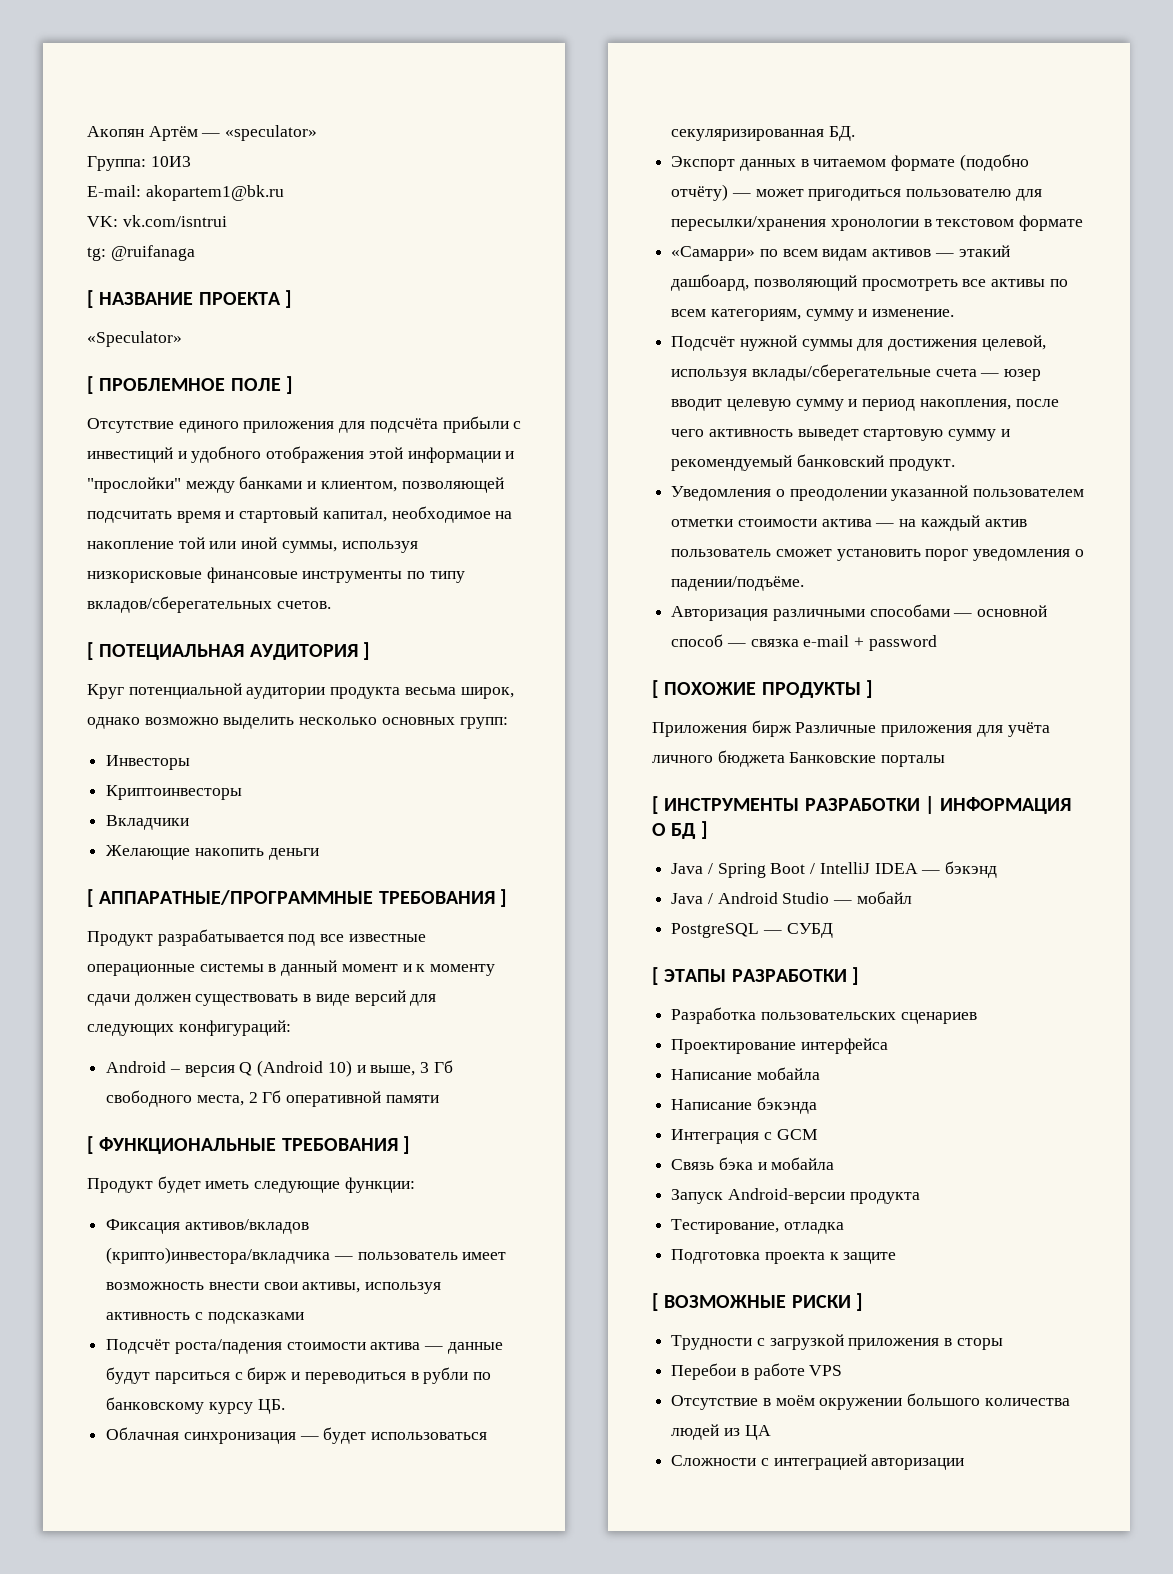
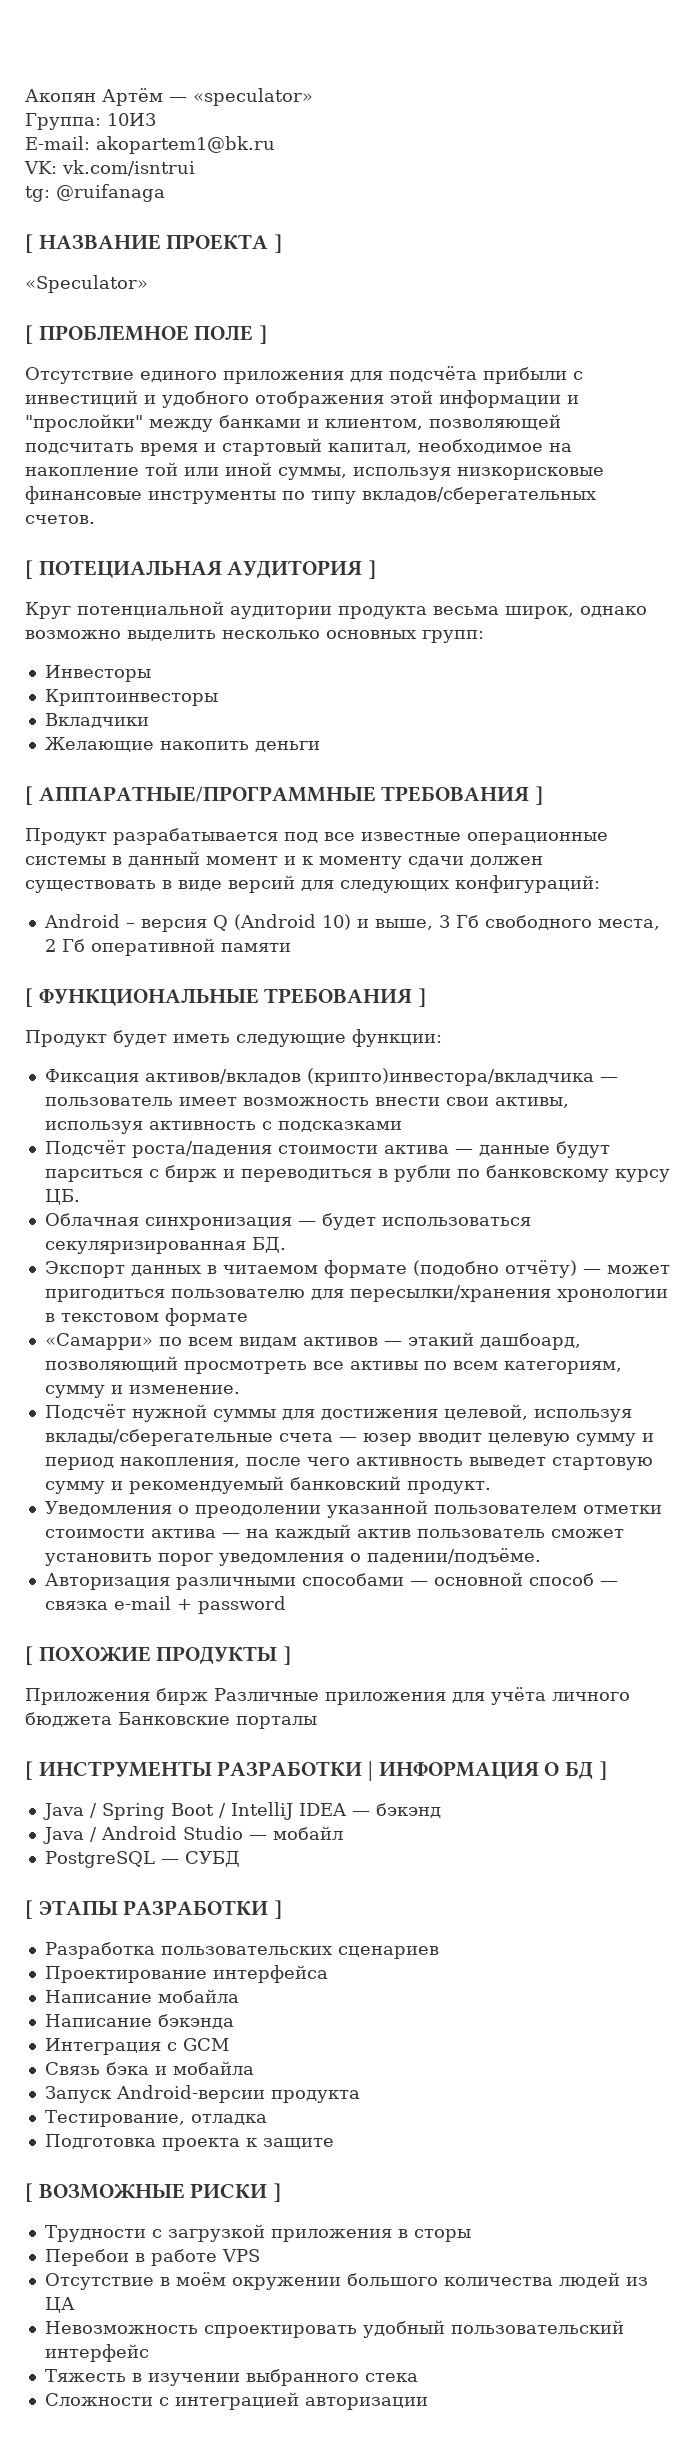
+ Невозможность спроектировать удобный пользовательский интерфейс
+ Тяжесть в изучении выбранного стека

